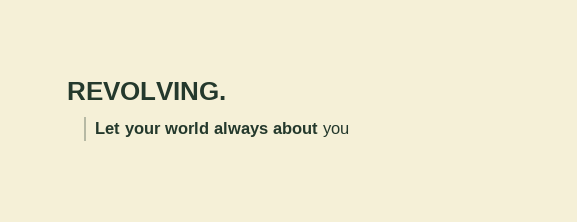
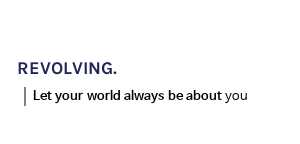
- Let your world always about you
+ Let your world always be about you

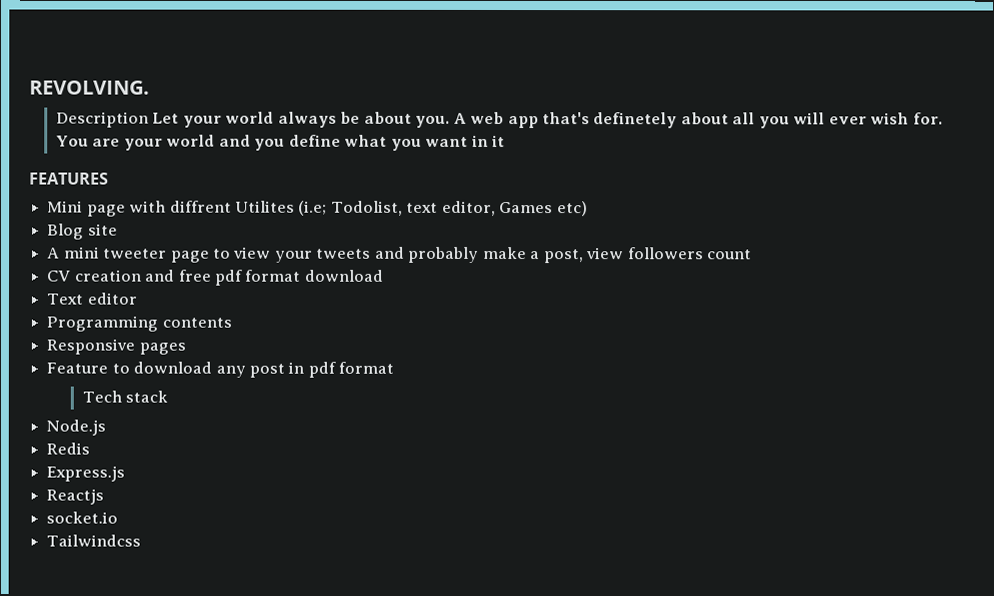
- Let your world always be about you
+ Description Let your world always be about you. A web app that's definetely about all you will ever wish for. You are your world and you define what you want in it
+ FEATURES
+ Mini page with diffrent Utilites (i.e; Todolist, text editor, Games etc)
+ Blog site
+ A mini tweeter page to view your tweets and probably make a post, view followers count
+ CV creation and free pdf format download
+ Text editor
+ Programming contents
+ Responsive pages
+ Feature to download any post in pdf format
+ Tech stack
+ Node.js
+ Redis
+ Express.js
+ Reactjs
+ socket.io
+ Tailwindcss

